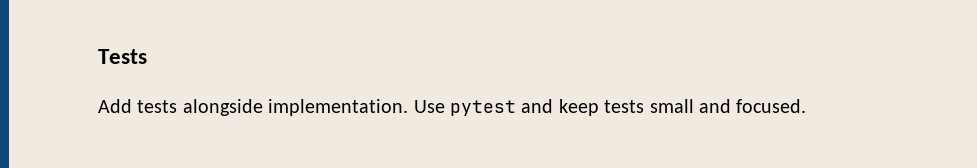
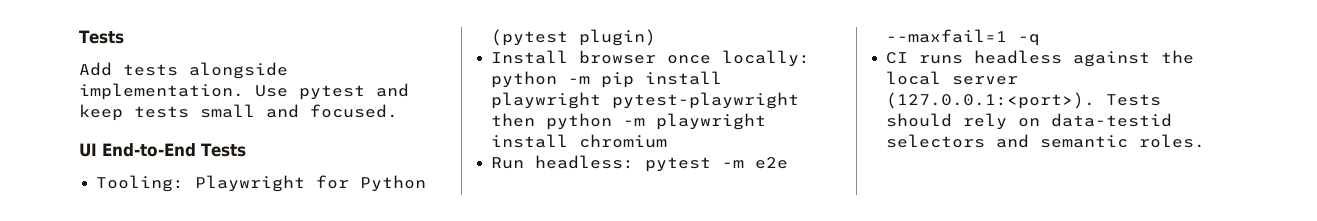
+ UI End-to-End Tests
+ Tooling: Playwright for Python (pytest plugin)
+ Install browser once locally: python -m pip install playwright pytest-playwright then python -m playwright install chromium
+ Run headless: pytest -m e2e --maxfail=1 -q
+ CI runs headless against the local server (127.0.0.1:<port>). Tests should rely on data-testid selectors and semantic roles.

